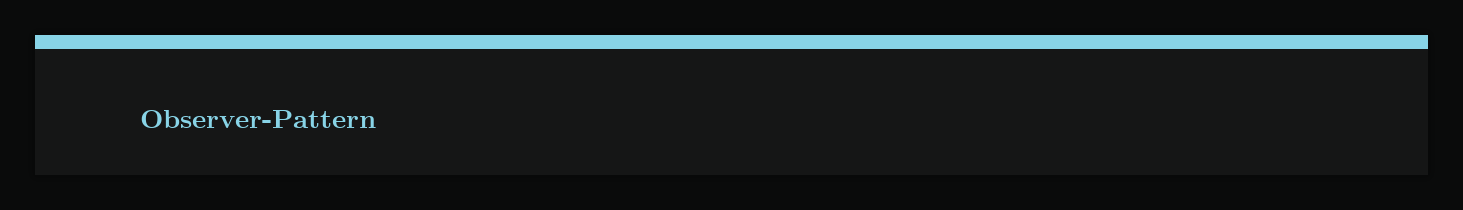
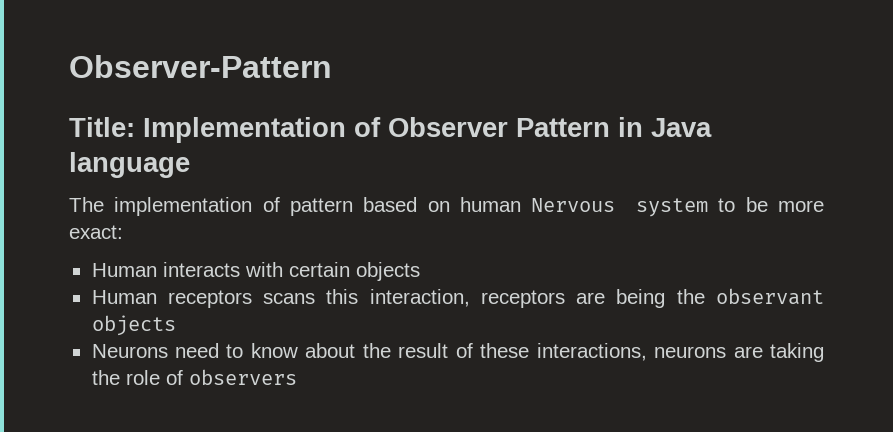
+ Title: Implementation of Observer Pattern in Java language
+ The implementation of pattern based on human Nervous system to be more exact:
+ Human interacts with certain objects
+ Human receptors scans this interaction, receptors are being the observant objects
+ Neurons need to know about the result of these interactions, neurons are taking the role of observers

